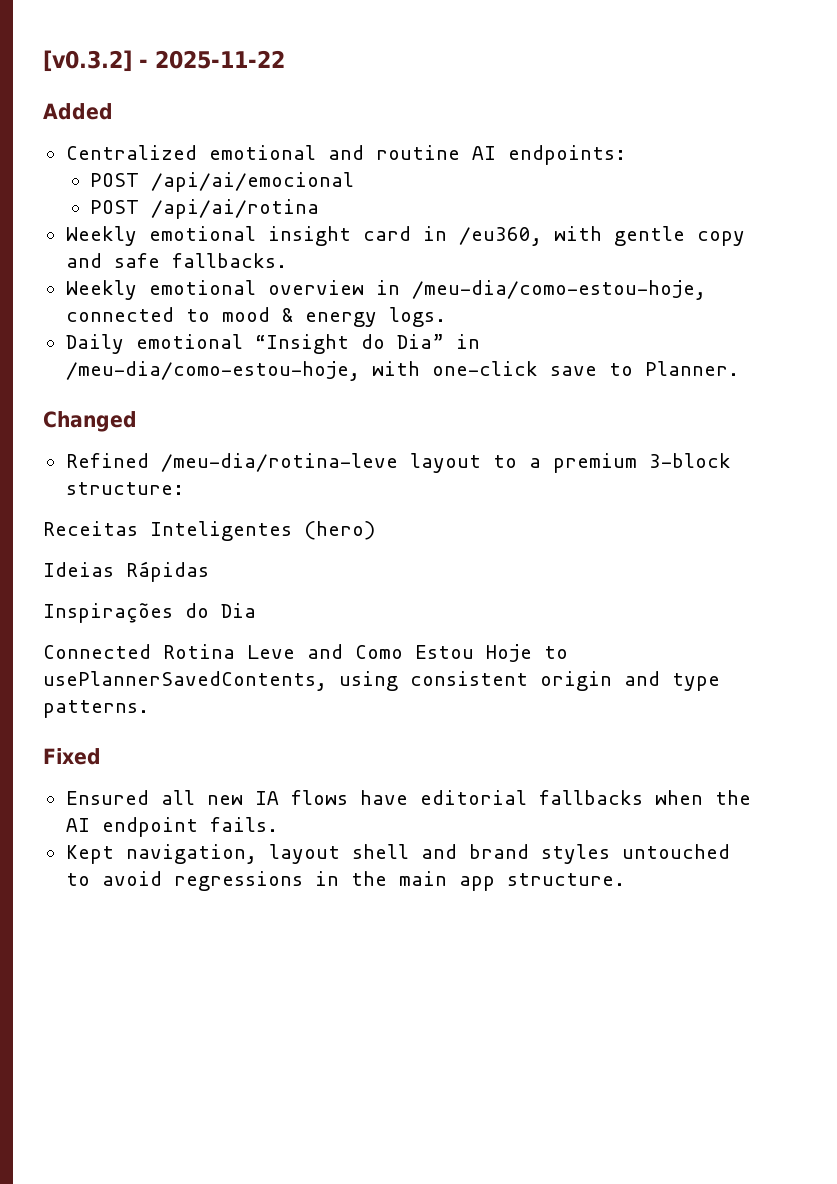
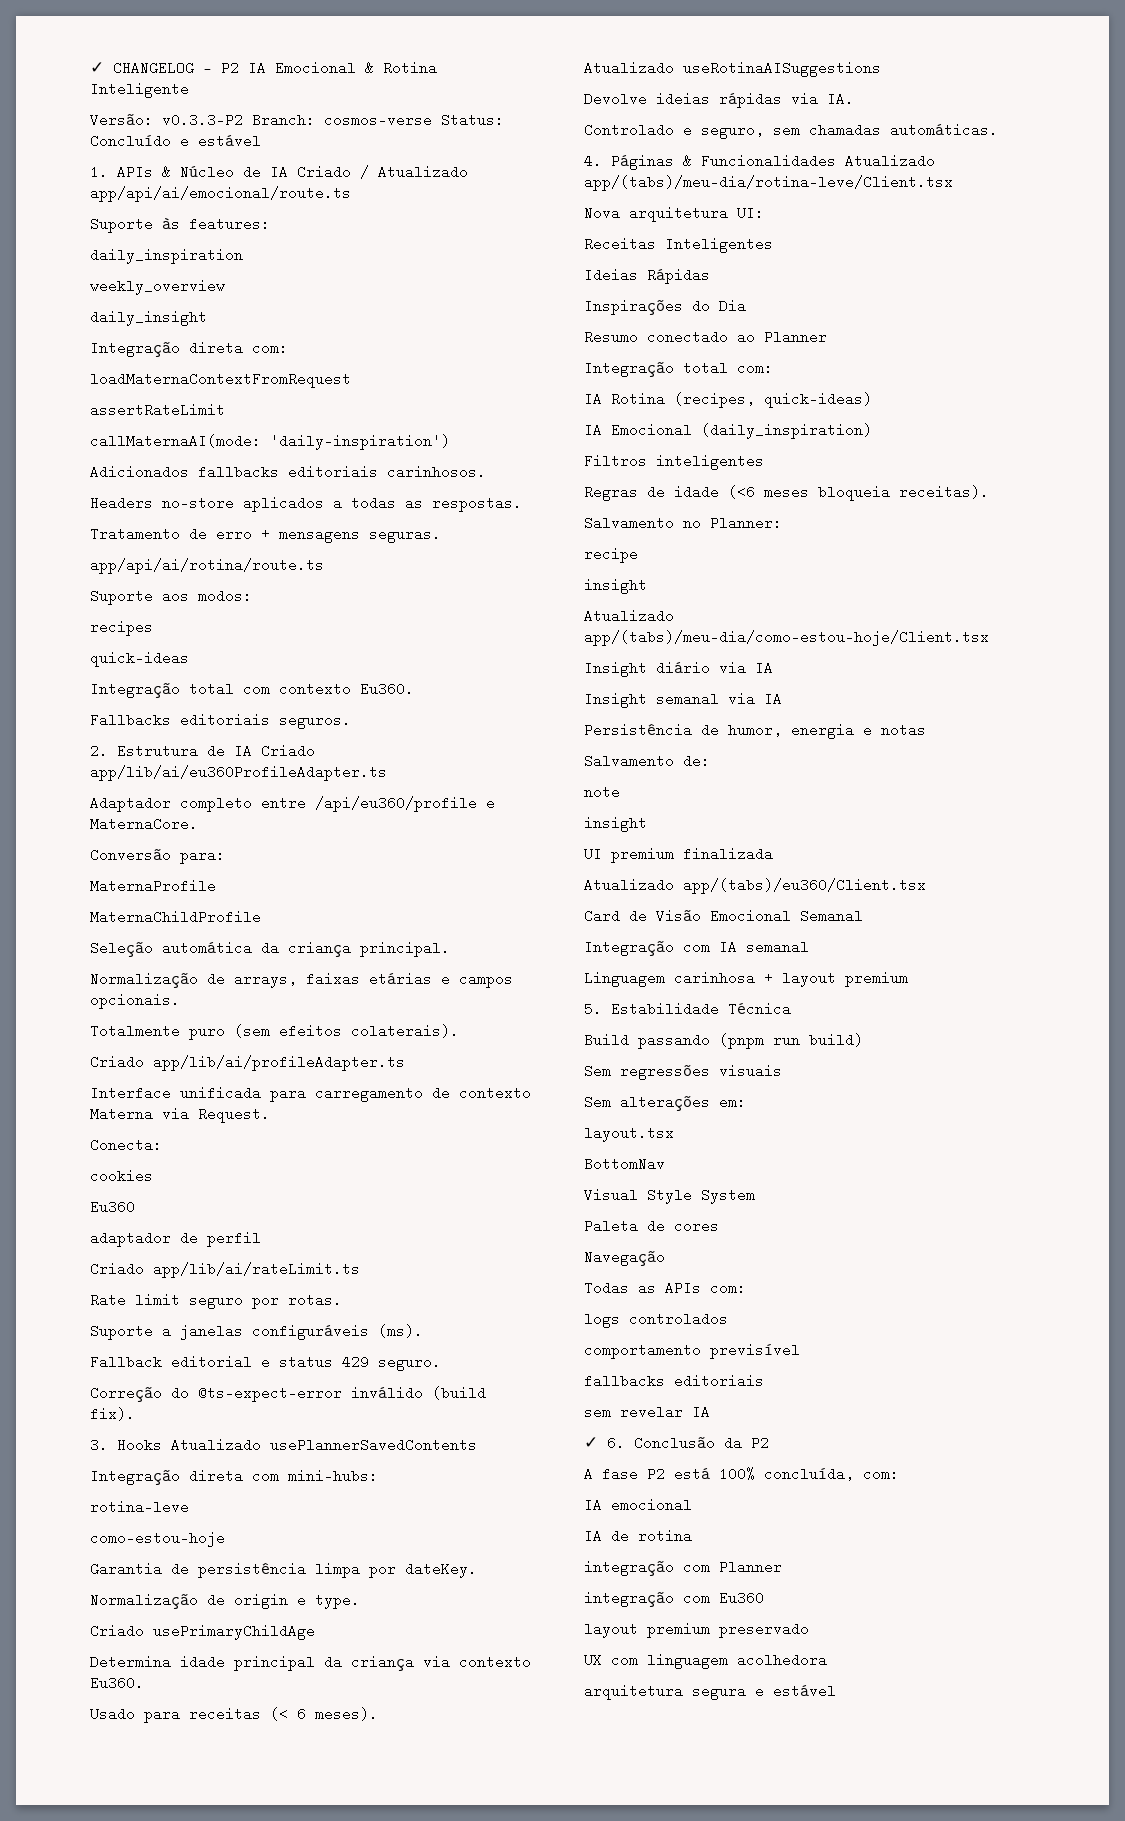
- [v0.3.2] - 2025-11-22
- Added
- Centralized emotional and routine AI endpoints:
- POST /api/ai/emocional
- POST /api/ai/rotina
- Weekly emotional insight card in /eu360, with gentle copy and safe fallbacks.
- Weekly emotional overview in /meu-dia/como-estou-hoje, connected to mood & energy logs.
- Daily emotional “Insight do Dia” in /meu-dia/como-estou-hoje, with one-click save to Planner.
- Changed
- Refined /meu-dia/rotina-leve layout to a premium 3-block structure:
+ ✓ CHANGELOG — P2 IA Emocional & Rotina Inteligente
+ Versão: v0.3.3-P2 Branch: cosmos-verse Status: Concluído e estável
+ 1. APIs & Núcleo de IA Criado / Atualizado app/api/ai/emocional/route.ts
+ Suporte às features:
+ daily_inspiration
+ weekly_overview
+ daily_insight
+ Integração direta com:
+ loadMaternaContextFromRequest
+ assertRateLimit
+ callMaternaAI(mode: 'daily-inspiration')
+ Adicionados fallbacks editoriais carinhosos.
+ Headers no-store aplicados a todas as respostas.
+ Tratamento de erro + mensagens seguras.
+ app/api/ai/rotina/route.ts
+ Suporte aos modos:
+ recipes
+ quick-ideas
+ Integração total com contexto Eu360.
+ Fallbacks editoriais seguros.
+ 2. Estrutura de IA Criado app/lib/ai/eu360ProfileAdapter.ts
+ Adaptador completo entre /api/eu360/profile e MaternaCore.
+ Conversão para:
+ MaternaProfile
+ MaternaChildProfile
+ Seleção automática da criança principal.
+ Normalização de arrays, faixas etárias e campos opcionais.
+ Totalmente puro (sem efeitos colaterais).
+ Criado app/lib/ai/profileAdapter.ts
+ Interface unificada para carregamento de contexto Materna via Request.
+ Conecta:
+ cookies
+ Eu360
+ adaptador de perfil
+ Criado app/lib/ai/rateLimit.ts
+ Rate limit seguro por rotas.
+ Suporte a janelas configuráveis (ms).
+ Fallback editorial e status 429 seguro.
+ Correção do @ts-expect-error inválido (build fix).
+ 3. Hooks Atualizado usePlannerSavedContents
+ Integração direta com mini-hubs:
+ rotina-leve
+ como-estou-hoje
+ Garantia de persistência limpa por dateKey.
+ Normalização de origin e type.
+ Criado usePrimaryChildAge
+ Determina idade principal da criança via contexto Eu360.
+ Usado para receitas (< 6 meses).
+ Atualizado useRotinaAISuggestions
+ Devolve ideias rápidas via IA.
+ Controlado e seguro, sem chamadas automáticas.
+ 4. Páginas & Funcionalidades Atualizado app/(tabs)/meu-dia/rotina-leve/Client.tsx
+ Nova arquitetura UI:
- Receitas Inteligentes (hero)
+ Receitas Inteligentes
- Connected Rotina Leve and Como Estou Hoje to usePlannerSavedContents, using consistent origin and type patterns.
- Fixed
- Ensured all new IA flows have editorial fallbacks when the AI endpoint fails.
- Kept navigation, layout shell and brand styles untouched to avoid regressions in the main app structure.
+ Resumo conectado ao Planner
+ Integração total com:
+ IA Rotina (recipes, quick-ideas)
+ IA Emocional (daily_inspiration)
+ Filtros inteligentes
+ Regras de idade (<6 meses bloqueia receitas).
+ Salvamento no Planner:
+ recipe
+ insight
+ Atualizado app/(tabs)/meu-dia/como-estou-hoje/Client.tsx
+ Insight diário via IA
+ Insight semanal via IA
+ Persistência de humor, energia e notas
+ Salvamento de:
+ note
+ insight
+ UI premium finalizada
+ Atualizado app/(tabs)/eu360/Client.tsx
+ Card de Visão Emocional Semanal
+ Integração com IA semanal
+ Linguagem carinhosa + layout premium
+ 5. Estabilidade Técnica
+ Build passando (pnpm run build)
+ Sem regressões visuais
+ Sem alterações em:
+ layout.tsx
+ BottomNav
+ Visual Style System
+ Paleta de cores
+ Navegação
+ Todas as APIs com:
+ logs controlados
+ comportamento previsível
+ fallbacks editoriais
+ sem revelar IA
+ ✓ 6. Conclusão da P2
+ A fase P2 está 100% concluída, com:
+ IA emocional
+ IA de rotina
+ integração com Planner
+ integração com Eu360
+ layout premium preservado
+ UX com linguagem acolhedora
+ arquitetura segura e estável

